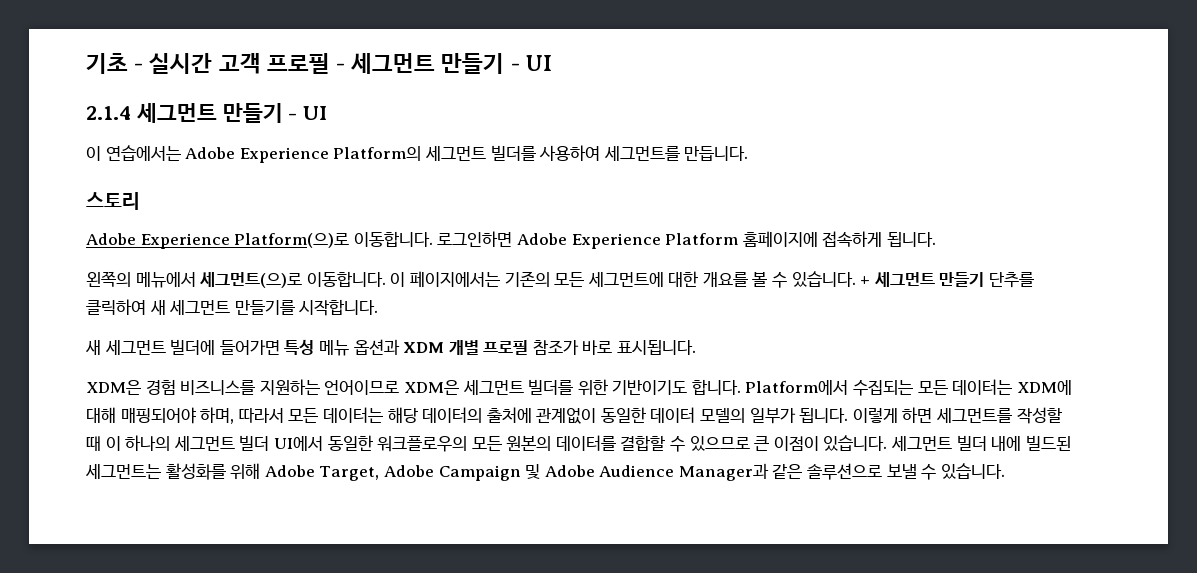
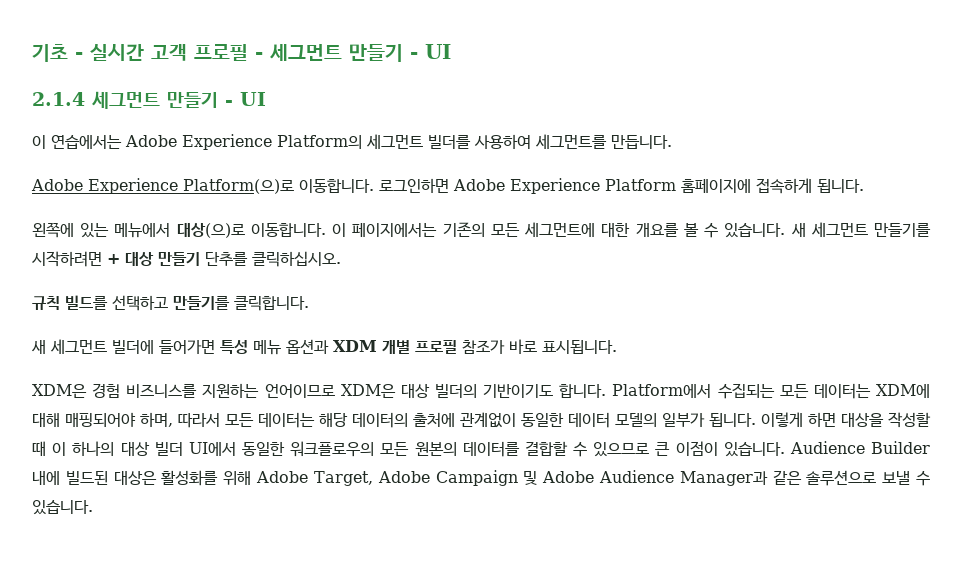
- 스토리
- 왼쪽의 메뉴에서 세그먼트(으)로 이동합니다.
+ 왼쪽에 있는 메뉴에서 대상(으)로 이동합니다.
- + 세그먼트 만들기 단추를 클릭하여 새 세그먼트 만들기를 시작합니다.
+ 새 세그먼트 만들기를 시작하려면 + 대상 만들기 단추를 클릭하십시오.
+ 규칙 빌드를 선택하고 만들기를 클릭합니다.
- XDM은 경험 비즈니스를 지원하는 언어이므로 XDM은 세그먼트 빌더를 위한 기반이기도 합니다.
+ XDM은 경험 비즈니스를 지원하는 언어이므로 XDM은 대상 빌더의 기반이기도 합니다.
- 이렇게 하면 세그먼트를 작성할 때 이 하나의 세그먼트 빌더 UI에서 동일한 워크플로우의 모든 원본의 데이터를 결합할 수 있으므로 큰 이점이 있습니다.
+ 이렇게 하면 대상을 작성할 때 이 하나의 대상 빌더 UI에서 동일한 워크플로우의 모든 원본의 데이터를 결합할 수 있으므로 큰 이점이 있습니다.
- 세그먼트 빌더 내에 빌드된 세그먼트는 활성화를 위해 Adobe Target, Adobe Campaign 및 Adobe Audience Manager과 같은 솔루션으로 보낼 수 있습니다.
+ Audience Builder 내에 빌드된 대상은 활성화를 위해 Adobe Target, Adobe Campaign 및 Adobe Audience Manager과 같은 솔루션으로 보낼 수 있습니다.

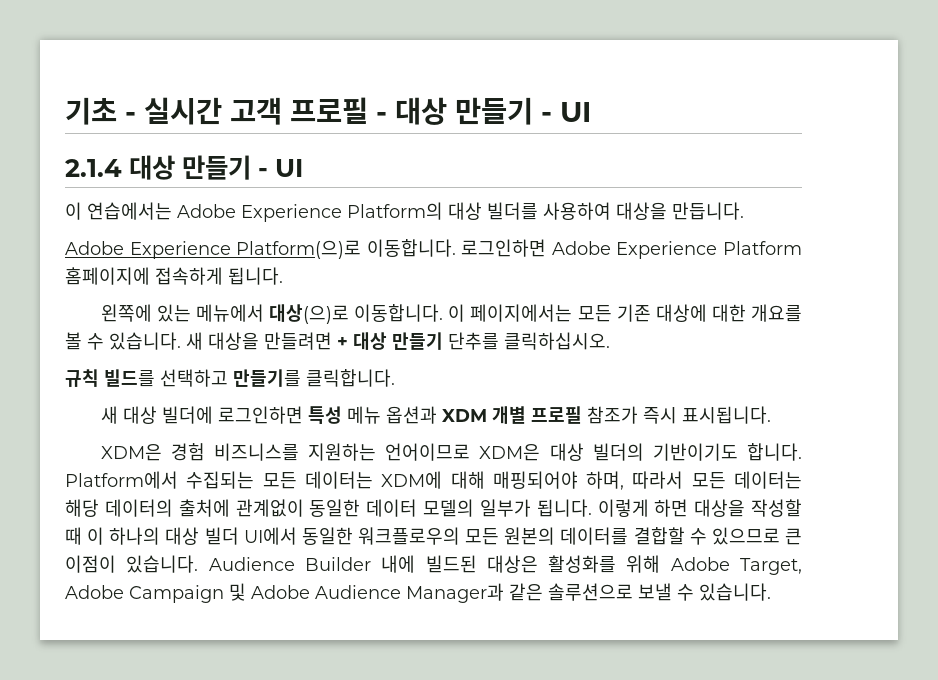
- 기초 - 실시간 고객 프로필 - 세그먼트 만들기 - UI
+ 기초 - 실시간 고객 프로필 - 대상 만들기 - UI
- 2.1.4 세그먼트 만들기 - UI
+ 2.1.4 대상 만들기 - UI
- 이 연습에서는 Adobe Experience Platform의 세그먼트 빌더를 사용하여 세그먼트를 만듭니다.
+ 이 연습에서는 Adobe Experience Platform의 대상 빌더를 사용하여 대상을 만듭니다.
- 이 페이지에서는 기존의 모든 세그먼트에 대한 개요를 볼 수 있습니다.
+ 이 페이지에서는 모든 기존 대상에 대한 개요를 볼 수 있습니다.
- 새 세그먼트 만들기를 시작하려면 + 대상 만들기 단추를 클릭하십시오.
+ 새 대상을 만들려면 + 대상 만들기 단추를 클릭하십시오.
- 새 세그먼트 빌더에 들어가면 특성 메뉴 옵션과 XDM 개별 프로필 참조가 바로 표시됩니다.
+ 새 대상 빌더에 로그인하면 특성 메뉴 옵션과 XDM 개별 프로필 참조가 즉시 표시됩니다.

